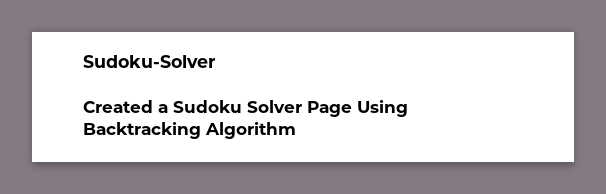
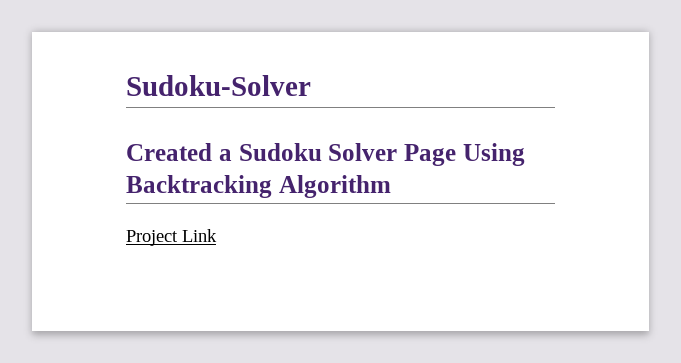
+ Project Link

